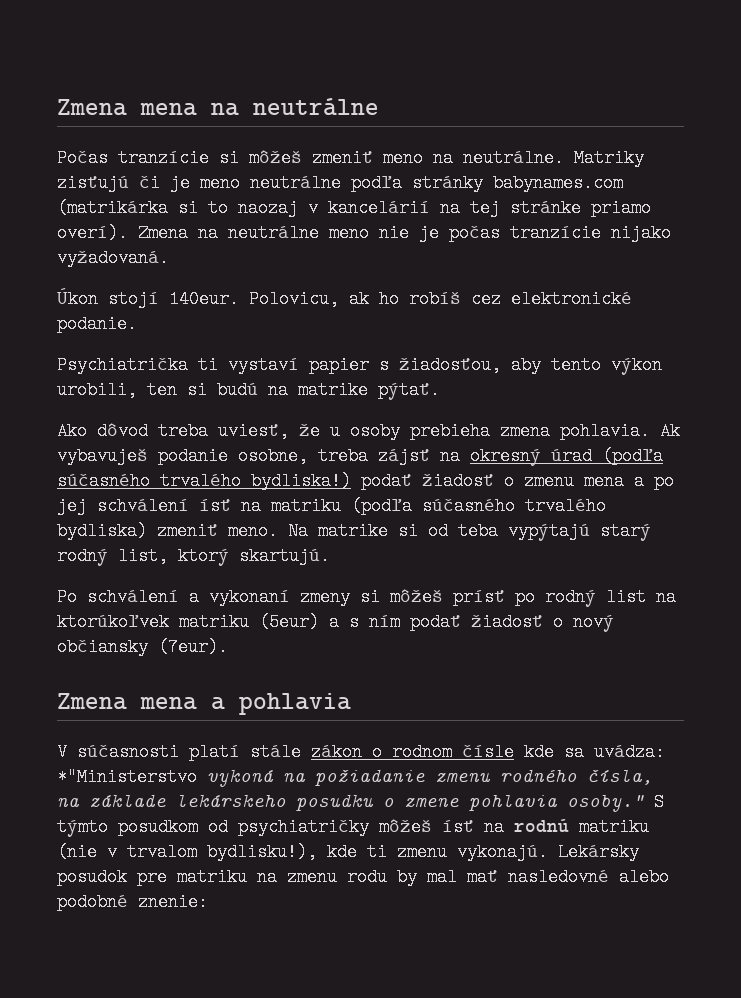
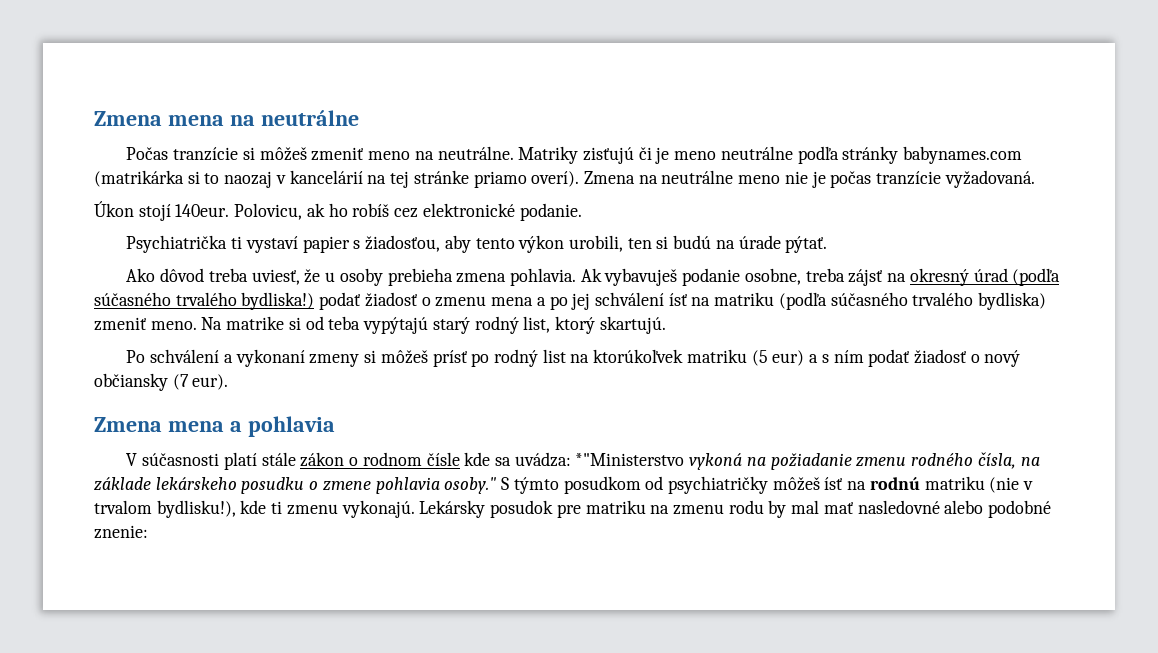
- Zmena na neutrálne meno nie je počas tranzície nijako vyžadovaná.
+ Zmena na neutrálne meno nie je počas tranzície vyžadovaná.
- Psychiatrička ti vystaví papier s žiadosťou, aby tento výkon urobili, ten si budú na matrike pýtať.
+ Psychiatrička ti vystaví papier s žiadosťou, aby tento výkon urobili, ten si budú na úrade pýtať.
- Po schválení a vykonaní zmeny si môžeš prísť po rodný list na ktorúkoľvek matriku (5eur) a s ním podať žiadosť o nový občiansky (7eur).
+ Po schválení a vykonaní zmeny si môžeš prísť po rodný list na ktorúkoľvek matriku (5 eur) a s ním podať žiadosť o nový občiansky (7 eur).

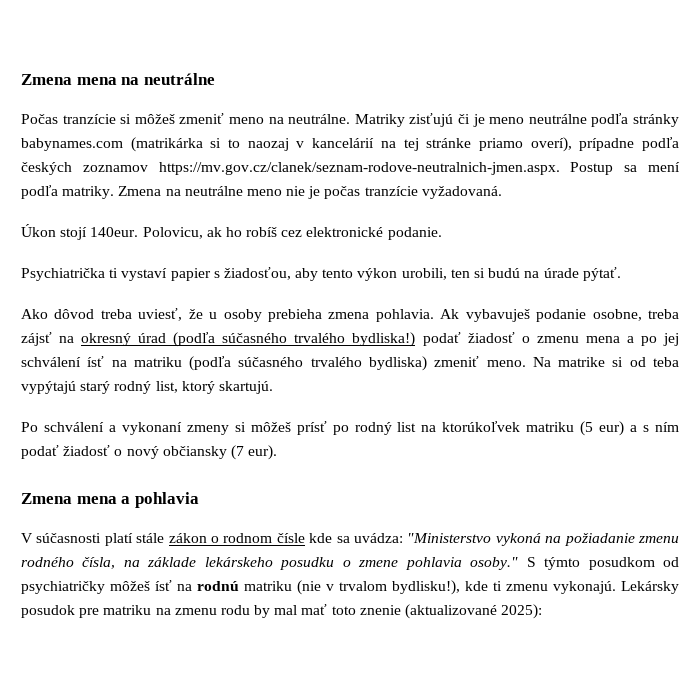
- Matriky zisťujú či je meno neutrálne podľa stránky babynames.com (matrikárka si to naozaj v kancelárií na tej stránke priamo overí).
+ Matriky zisťujú či je meno neutrálne podľa stránky babynames.com (matrikárka si to naozaj v kancelárií na tej stránke priamo overí), prípadne podľa českých zoznamov https://mv.gov.cz/clanek/seznam-rodove-neutralnich-jmen.aspx. Postup sa mení podľa matriky.
- V súčasnosti platí stále zákon o rodnom čísle kde sa uvádza: *"Ministerstvo vykoná na požiadanie zmenu rodného čísla, na základe lekárskeho posudku o zmene pohlavia osoby."
+ V súčasnosti platí stále zákon o rodnom čísle kde sa uvádza: "Ministerstvo vykoná na požiadanie zmenu rodného čísla, na základe lekárskeho posudku o zmene pohlavia osoby."
- Lekársky posudok pre matriku na zmenu rodu by mal mať nasledovné alebo podobné znenie:
+ Lekársky posudok pre matriku na zmenu rodu by mal mať toto znenie (aktualizované 2025):

